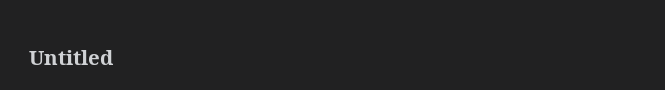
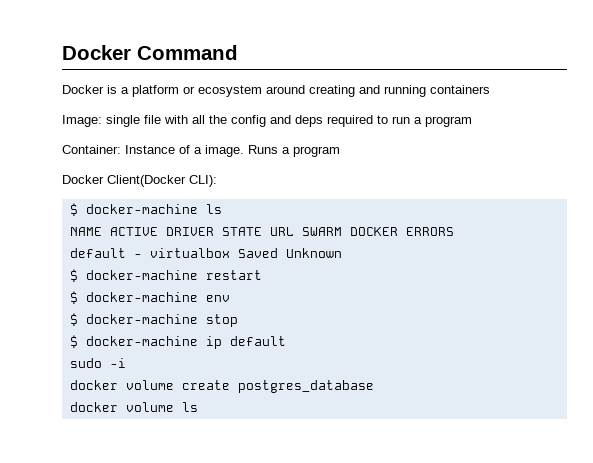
- Untitled
+ Docker Command
+ Docker is a platform or ecosystem around creating and running containers
+ Image: single file with all the config and deps required to run a program
+ Container: Instance of a image. Runs a program
+ Docker Client(Docker CLI):
+ $ docker-machine ls
+ NAME ACTIVE DRIVER STATE URL SWARM DOCKER ERRORS
+ default - virtualbox Saved Unknown
+ $ docker-machine restart
+ $ docker-machine env
+ $ docker-machine stop
+ $ docker-machine ip default
+ sudo -i
+ docker volume create postgres_database
+ docker volume ls

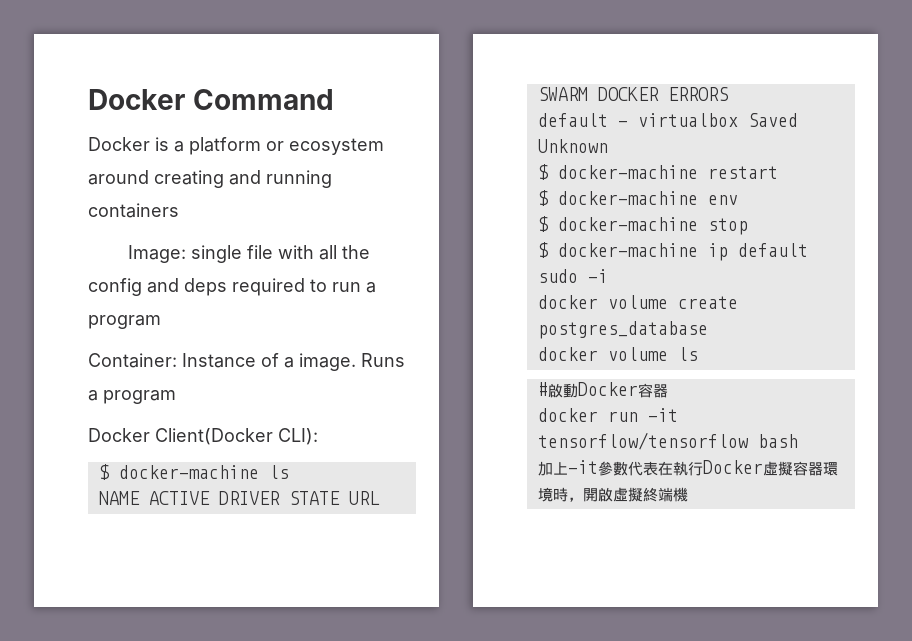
+ #啟動Docker容器
+ docker run -it tensorflow/tensorflow bash
+ 加上-it參數代表在執行Docker虛擬容器環境時，開啟虛擬終端機

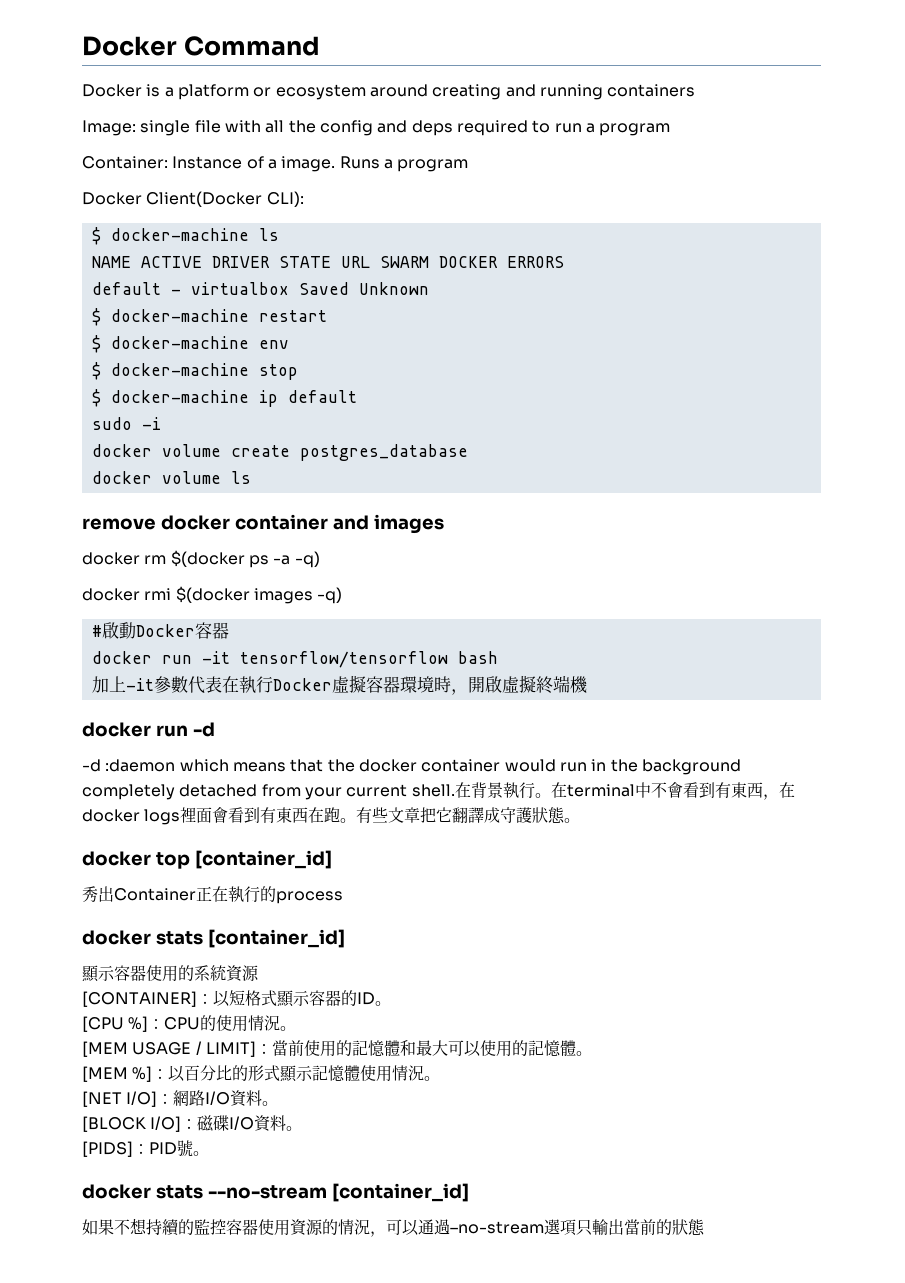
+ remove docker container and images
+ docker rm $(docker ps -a -q)
+ docker rmi $(docker images -q)
+ docker run -d
+ -d :daemon which means that the docker container would run in the background completely detached from your current shell.在背景執行。在terminal中不會看到有東西，在docker logs裡面會看到有東西在跑。有些文章把它翻譯成守護狀態。
+ docker top [container_id]
+ 秀出Container正在執行的process
+ docker stats [container_id]
+ 顯示容器使用的系統資源
+ [CONTAINER]：以短格式顯示容器的ID。
+ [CPU %]：CPU的使用情況。
+ [MEM USAGE / LIMIT]：當前使用的記憶體和最大可以使用的記憶體。
+ [MEM %]：以百分比的形式顯示記憶體使用情況。
+ [NET I/O]：網路I/O資料。
+ [BLOCK I/O]：磁碟I/O資料。
+ [PIDS]：PID號。
+ docker stats --no-stream [container_id]
+ 如果不想持續的監控容器使用資源的情況，可以通過–no-stream選項只輸出當前的狀態

